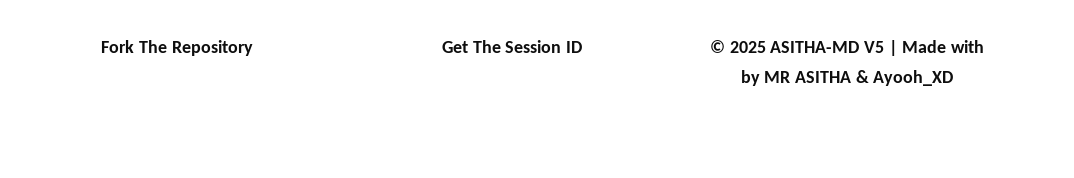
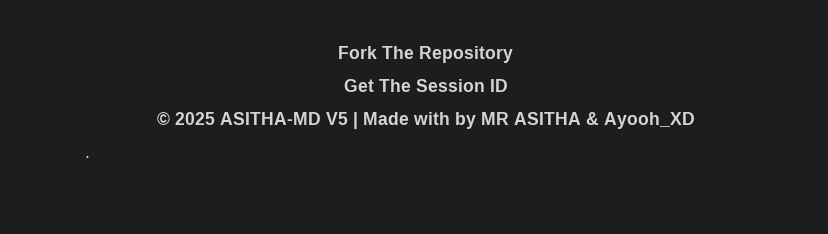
+ .

